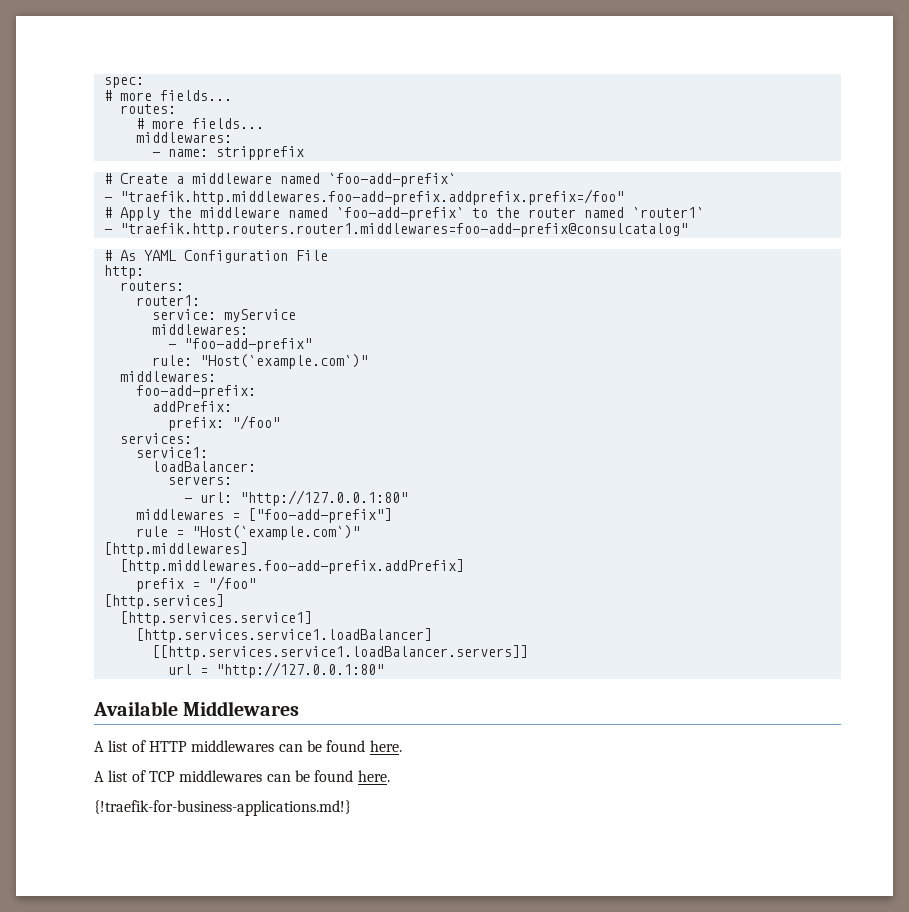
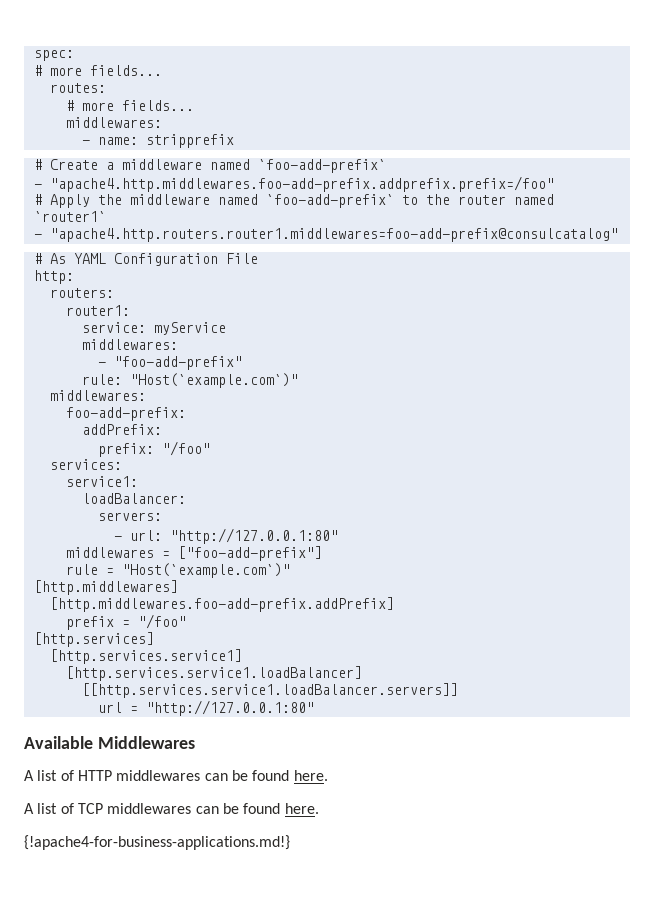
- - "traefik.http.middlewares.foo-add-prefix.addprefix.prefix=/foo"
+ - "apache4.http.middlewares.foo-add-prefix.addprefix.prefix=/foo"
- - "traefik.http.routers.router1.middlewares=foo-add-prefix@consulcatalog"
+ - "apache4.http.routers.router1.middlewares=foo-add-prefix@consulcatalog"
- {!traefik-for-business-applications.md!}
+ {!apache4-for-business-applications.md!}

